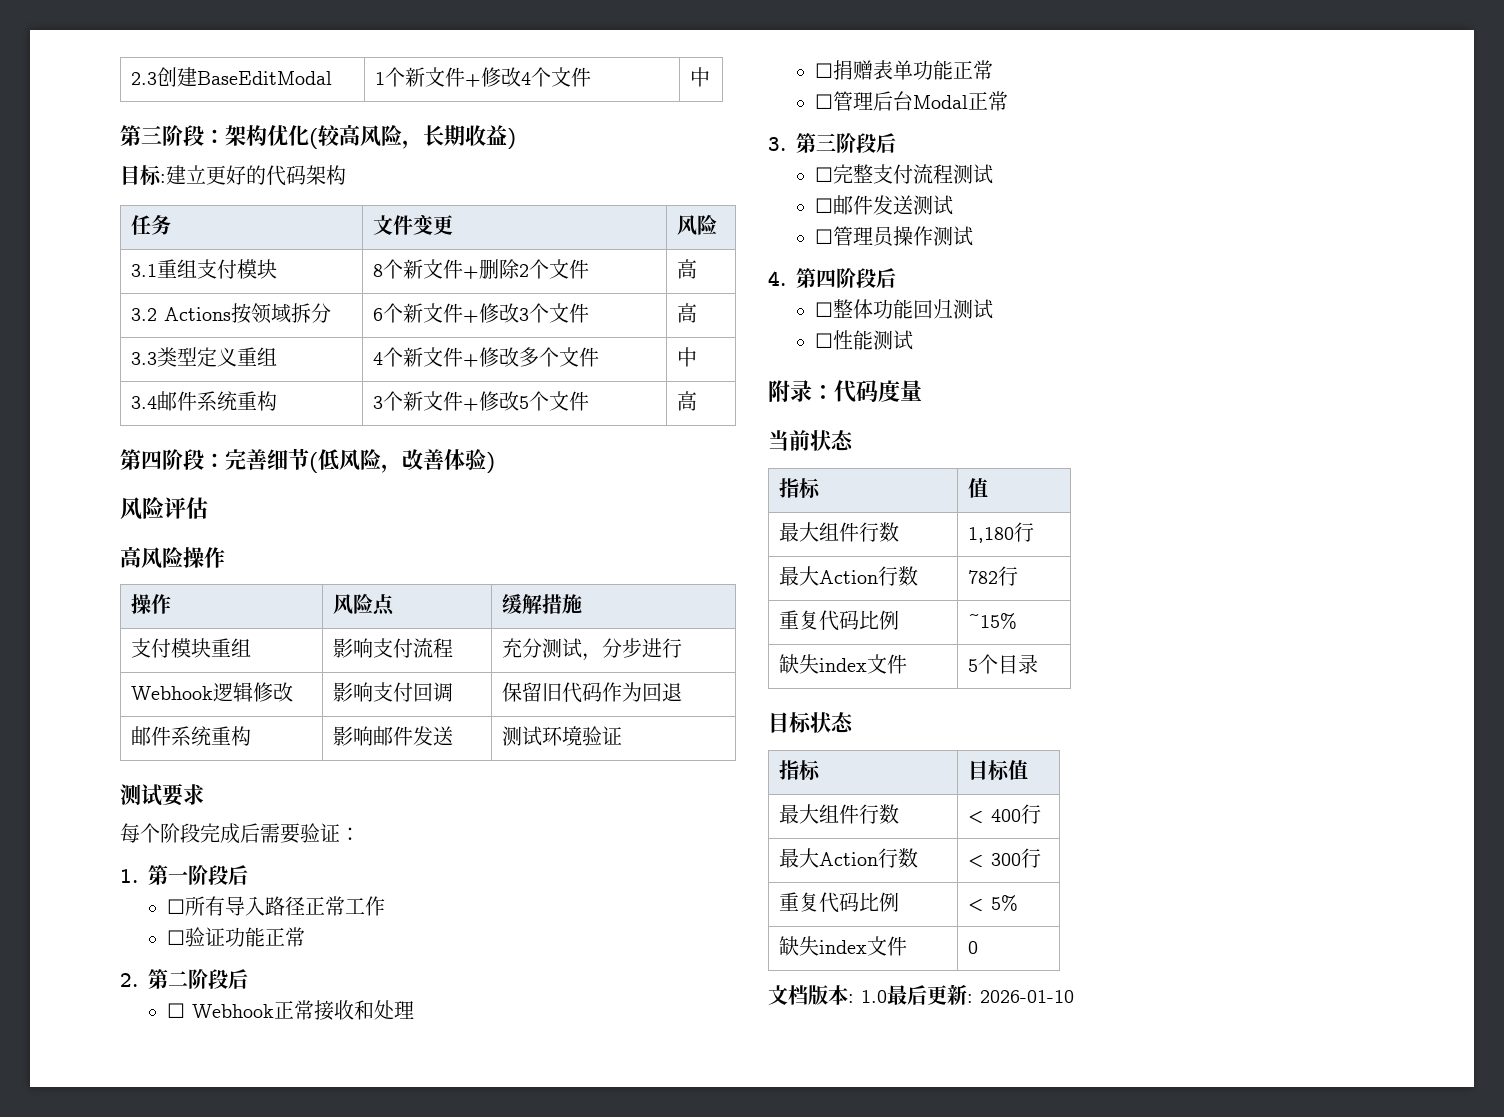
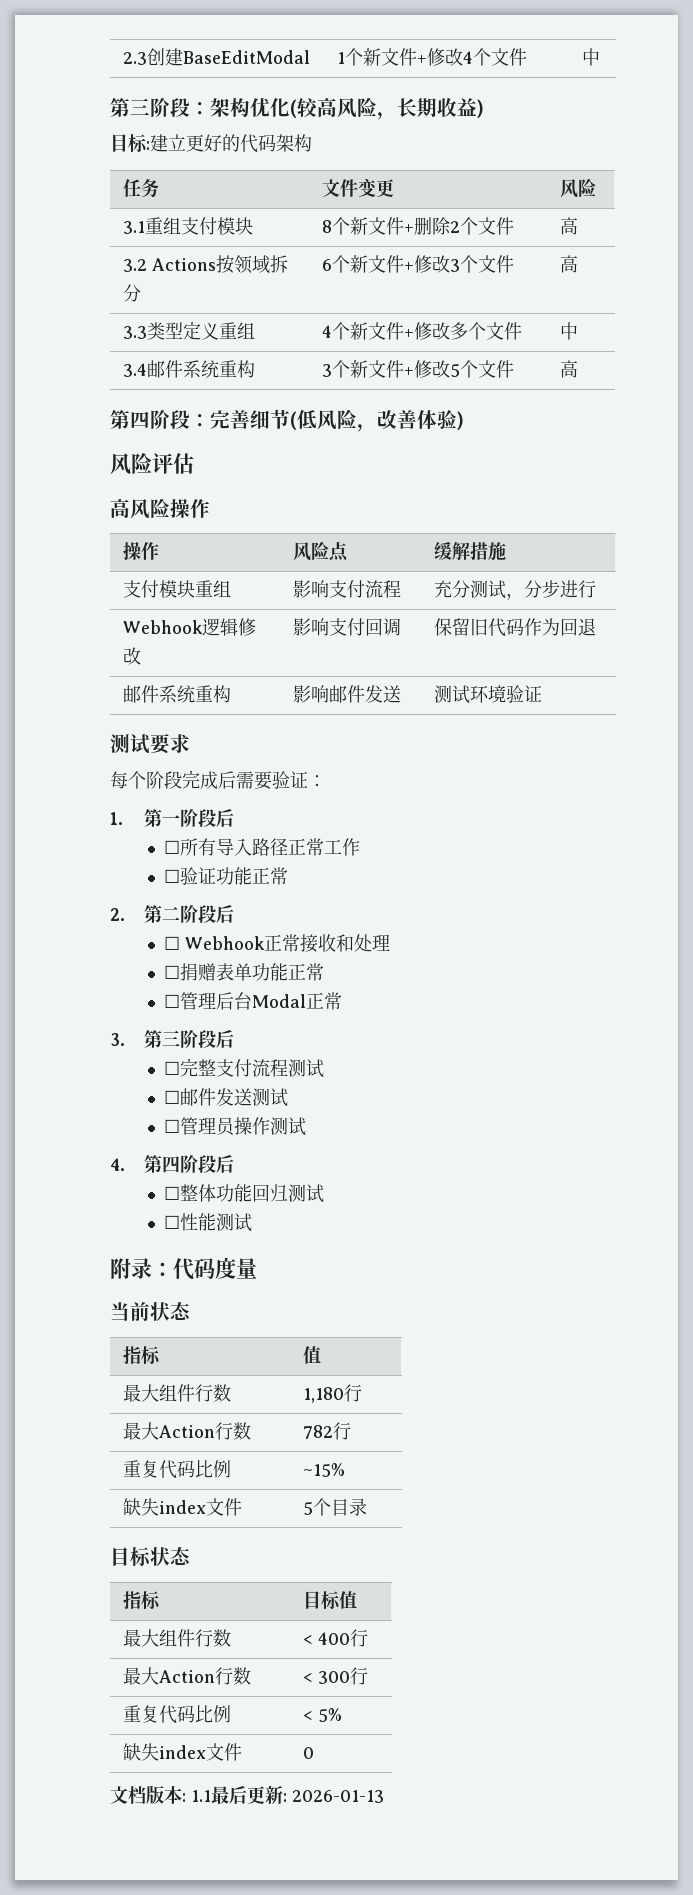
- 文档版本: 1.0最后更新: 2026-01-10
+ 文档版本: 1.1最后更新: 2026-01-13

